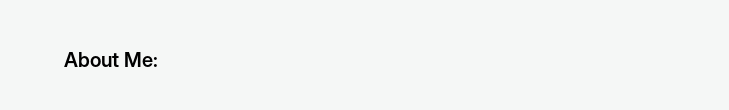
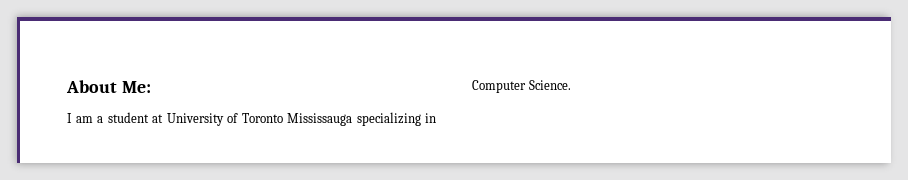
+ I am a student at University of Toronto Mississauga specializing in Computer Science.

